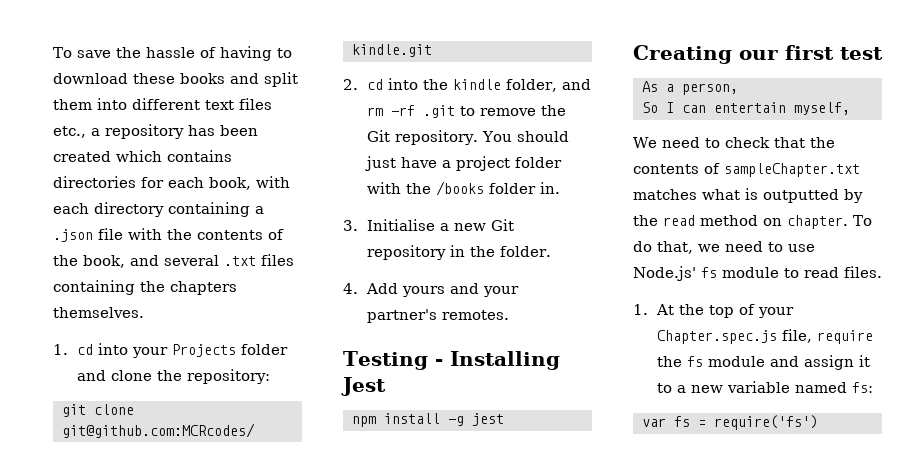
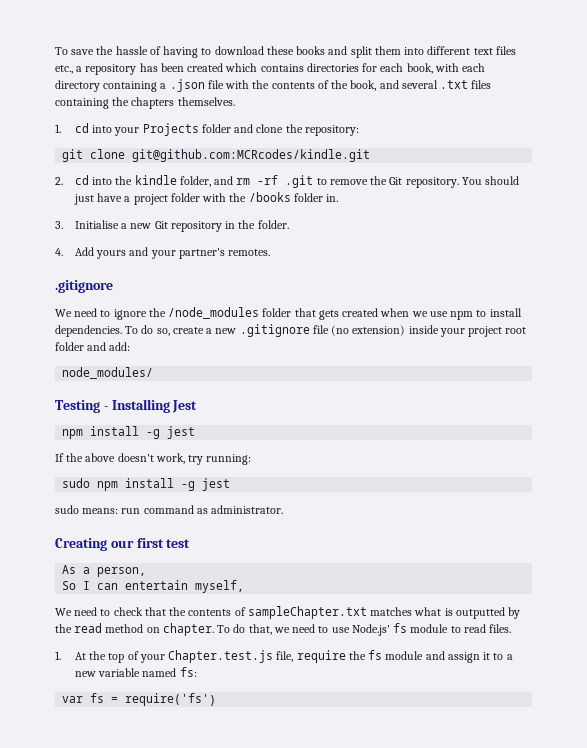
  4. Add yours and your partner's remotes.
+ .gitignore
+ We need to ignore the /node_modules folder that gets created when we use npm to install dependencies. To do so, create a new .gitignore file (no extension) inside your project root folder and add:
+ node_modules/
+ If the above doesn't work, try running:
+ sudo npm install -g jest
+ sudo means: run command as administrator.
- 1. At the top of your Chapter.spec.js file, require the fs module and assign it to a new variable named fs:
+ 1. At the top of your Chapter.test.js file, require the fs module and assign it to a new variable named fs:

